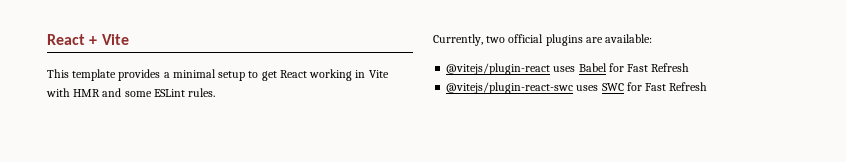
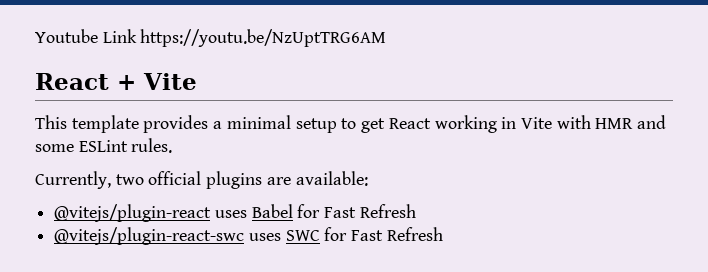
+ Youtube Link https://youtu.be/NzUptTRG6AM

